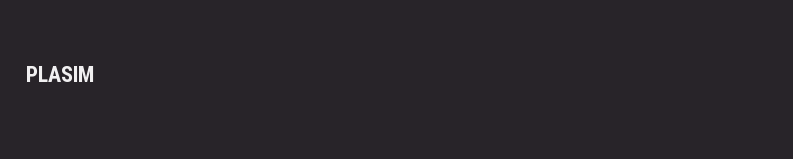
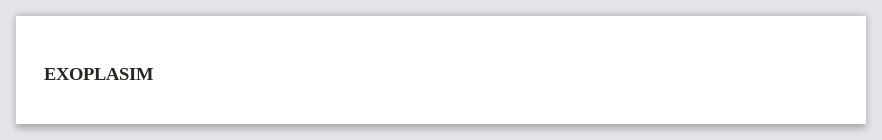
- PLASIM
+ EXOPLASIM

